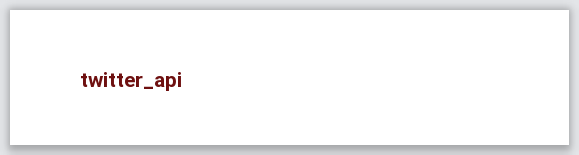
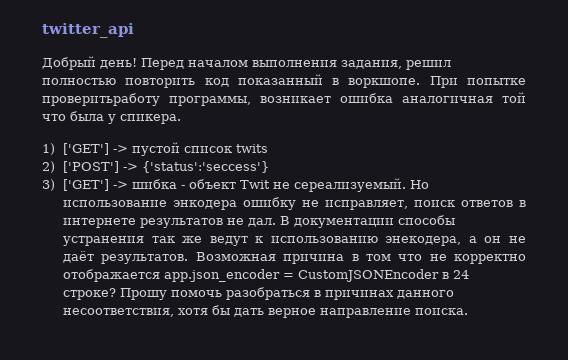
+ Добрый день! Перед началом выполнения задания, решил полностью повторить код показанный в воркшопе. При попытке проверитьработу программы, возникает ошибка аналогичная той что была у спикера.
+ 1) ['GET'] -> пустой список twits
+ 2) ['POST'] -> {'status':'seccess'}
+ 3) ['GET'] -> шибка - объект Twit не сереализуемый. Но использование энкодера ошибку не исправляет, поиск ответов в интернете результатов не дал. В документации способы устранения так же ведут к использованию энекодера, а он не даёт результатов. Возможная причина в том что не корректно отображается app.json_encoder = CustomJSONEncoder в 24 строке? Прошу помочь разобраться в причинах данного несоответствия, хотя бы дать верное направление поиска.

